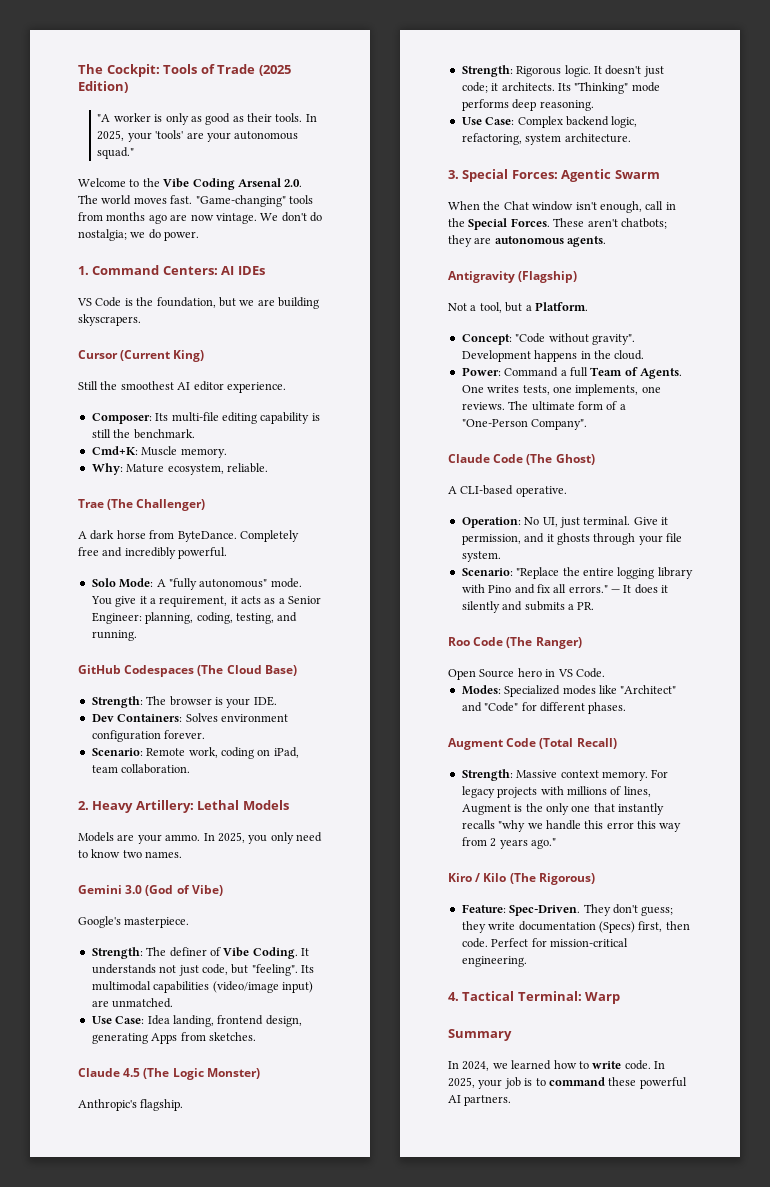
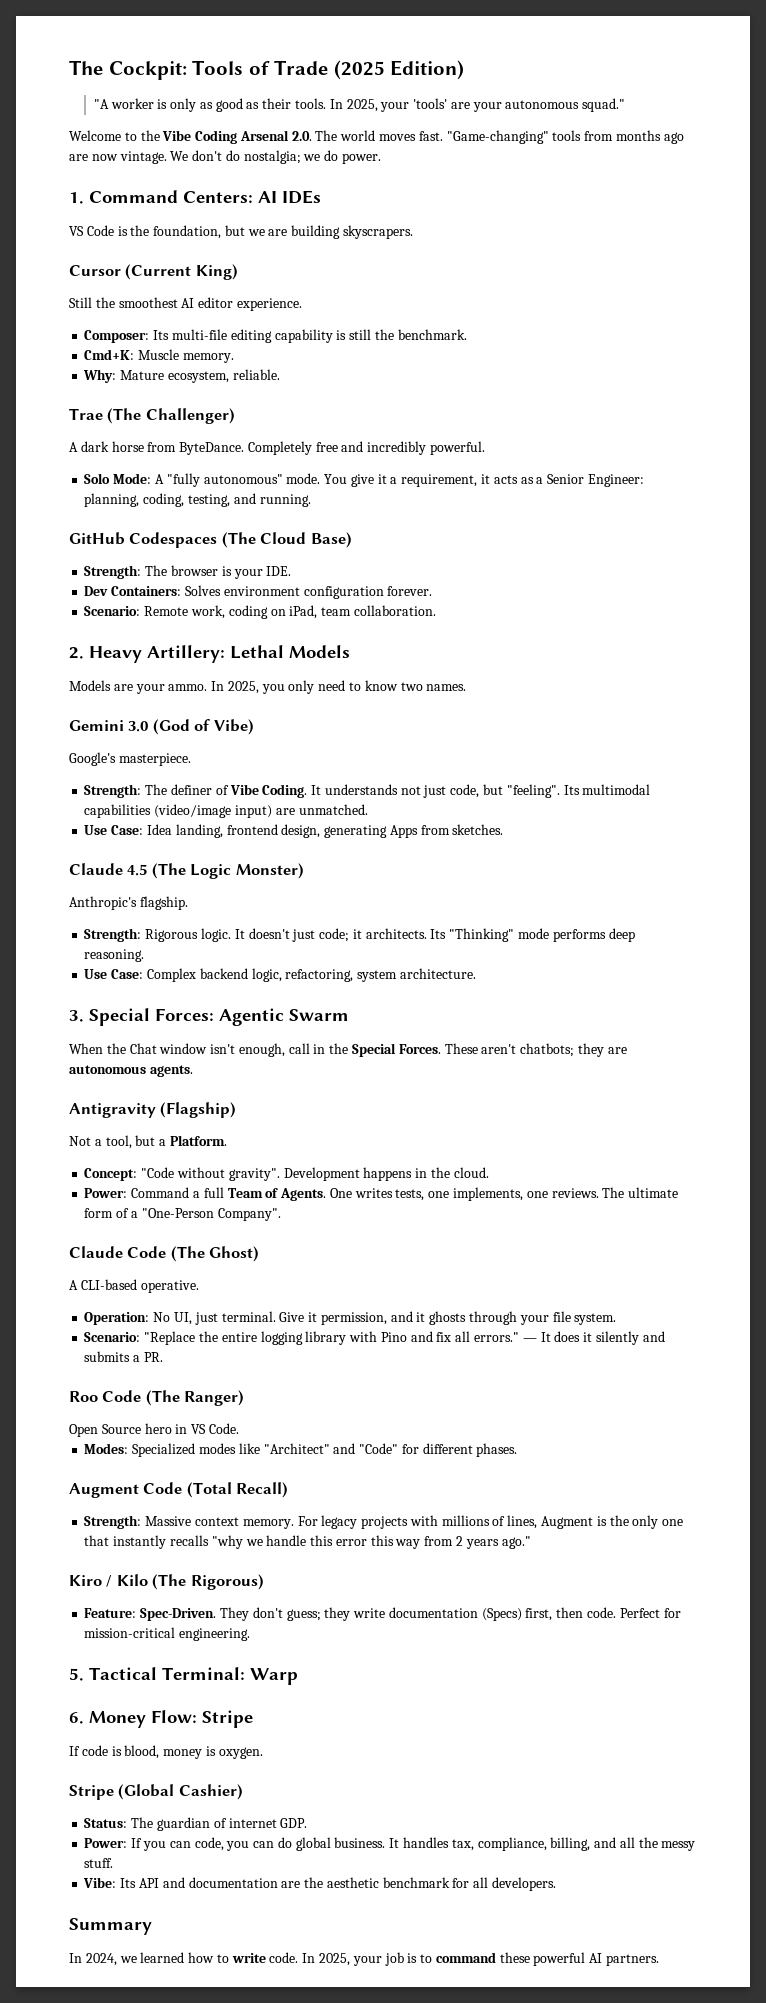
- 4. Tactical Terminal: Warp
+ 5. Tactical Terminal: Warp
+ 6. Money Flow: Stripe
+ If code is blood, money is oxygen.
+ Stripe (Global Cashier)
+ Status: The guardian of internet GDP.
+ Power: If you can code, you can do global business. It handles tax, compliance, billing, and all the messy stuff.
+ Vibe: Its API and documentation are the aesthetic benchmark for all developers.

